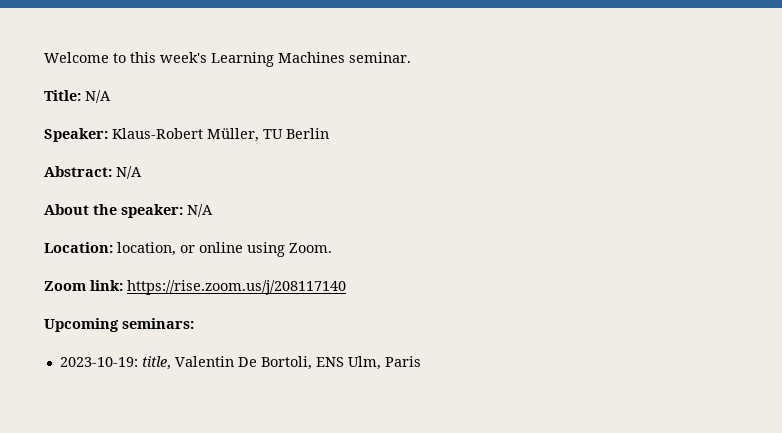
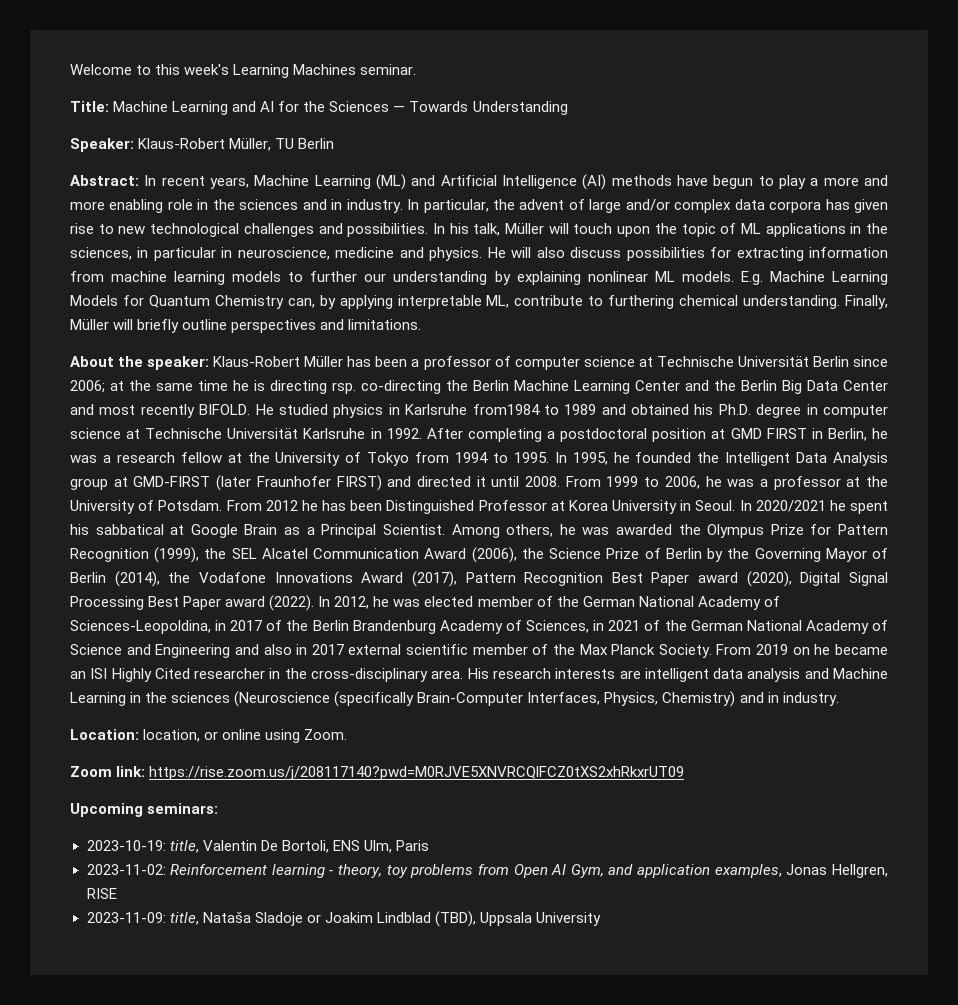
- Title: N/A
+ Title: Machine Learning and AI for the Sciences — Towards Understanding
- Abstract: N/A
- About the speaker: N/A
+ Abstract: In recent years, Machine Learning (ML) and Artificial Intelligence (AI) methods have begun to play a more and more enabling role in the sciences and in industry. In particular, the advent of large and/or complex data corpora has given rise to new technological challenges and possibilities. In his talk, Müller will touch upon the topic of ML applications in the sciences, in particular in neuroscience, medicine and physics. He will also discuss possibilities for extracting information from machine learning models to further our understanding by explaining nonlinear ML models. E.g. Machine Learning Models for Quantum Chemistry can, by applying interpretable ML, contribute to furthering chemical understanding. Finally, Müller will briefly outline perspectives and limitations.
+ About the speaker: Klaus-Robert Müller has been a professor of computer science at Technische Universität Berlin since 2006; at the same time he is directing rsp. co-directing the Berlin Machine Learning Center and the Berlin Big Data Center and most recently BIFOLD. He studied physics in Karlsruhe from1984 to 1989 and obtained his Ph.D. degree in computer science at Technische Universität Karlsruhe in 1992. After completing a postdoctoral position at GMD FIRST in Berlin, he was a research fellow at the University of Tokyo from 1994 to 1995. In 1995, he founded the Intelligent Data Analysis group at GMD-FIRST (later Fraunhofer FIRST) and directed it until 2008. From 1999 to 2006, he was a professor at the University of Potsdam. From 2012 he has been Distinguished Professor at Korea University in Seoul. In 2020/2021 he spent his sabbatical at Google Brain as a Principal Scientist. Among others, he was awarded the Olympus Prize for Pattern Recognition (1999), the SEL Alcatel Communication Award (2006), the Science Prize of Berlin by the Governing Mayor of Berlin (2014), the Vodafone Innovations Award (2017), Pattern Recognition Best Paper award (2020), Digital Signal Processing Best Paper award (2022). In 2012, he was elected member of the German National Academy of Sciences-Leopoldina, in 2017 of the Berlin Brandenburg Academy of Sciences, in 2021 of the German National Academy of Science and Engineering and also in 2017 external scientific member of the Max Planck Society. From 2019 on he became an ISI Highly Cited researcher in the cross-disciplinary area. His research interests are intelligent data analysis and Machine Learning in the sciences (Neuroscience (specifically Brain-Computer Interfaces, Physics, Chemistry) and in industry.
- Zoom link: https://rise.zoom.us/j/208117140
+ Zoom link: https://rise.zoom.us/j/208117140?pwd=M0RJVE5XNVRCQlFCZ0tXS2xhRkxrUT09
+ 2023-11-02: Reinforcement learning - theory, toy problems from Open AI Gym, and application examples, Jonas Hellgren, RISE
+ 2023-11-09: title, Nataša Sladoje or Joakim Lindblad (TBD), Uppsala University

